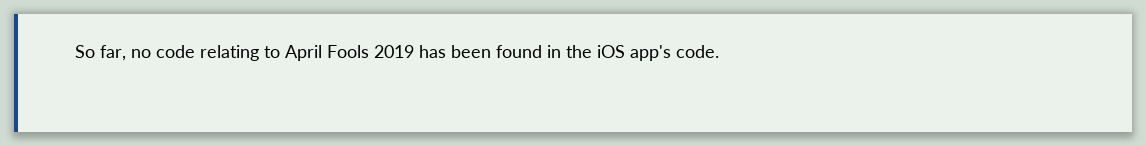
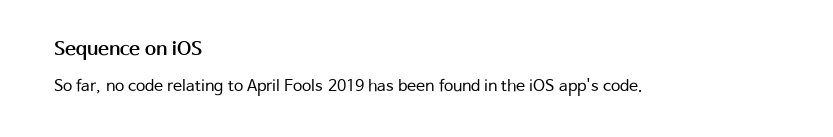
+ Sequence on iOS

